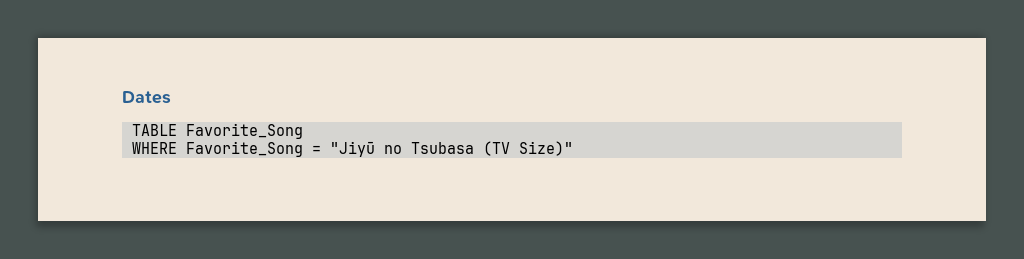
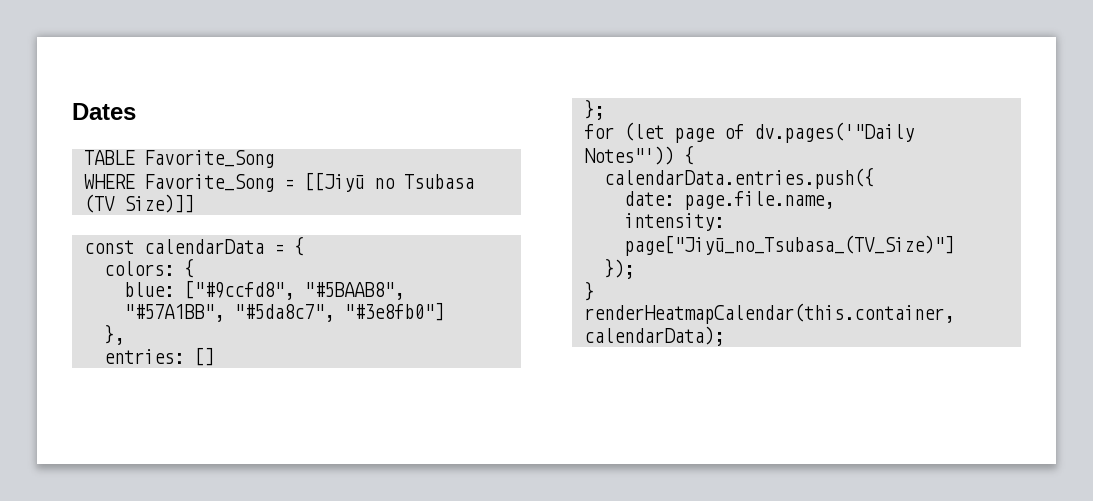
- WHERE Favorite_Song = "Jiyū no Tsubasa (TV Size)"
+ WHERE Favorite_Song = [[Jiyū no Tsubasa (TV Size)]]
+ const calendarData = {
+ colors: {
+ blue: ["#9ccfd8", "#5BAAB8", "#57A1BB", "#5da8c7", "#3e8fb0"]
+ },
+ entries: []
+ };
+ for (let page of dv.pages('"Daily Notes"')) {
+ calendarData.entries.push({
+ date: page.file.name,
+ intensity: page["Jiyū_no_Tsubasa_(TV_Size)"]
+ });
+ }
+ renderHeatmapCalendar(this.container, calendarData);

